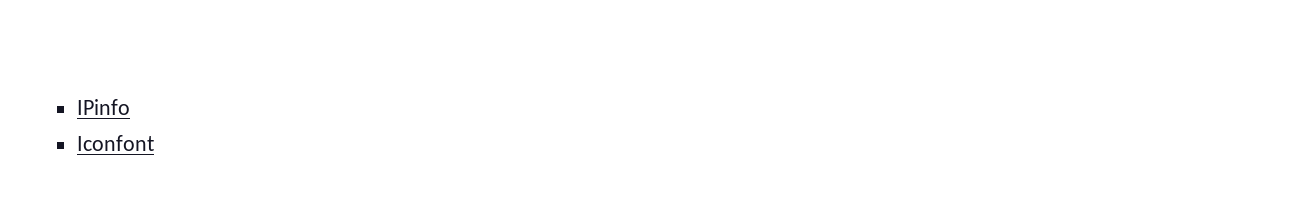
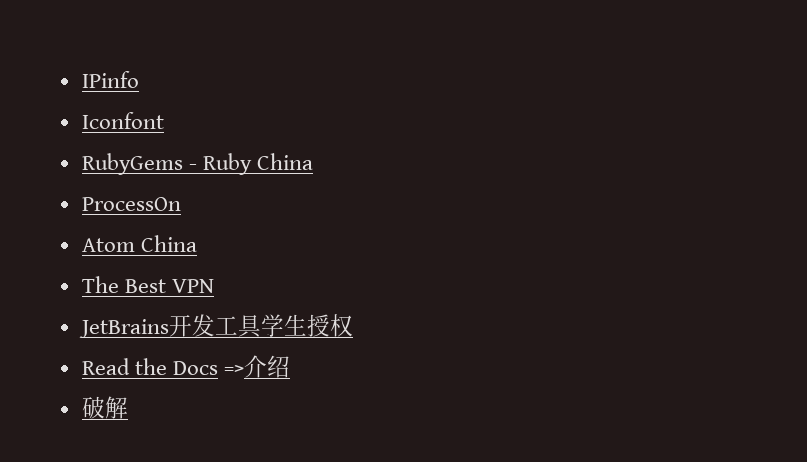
+ RubyGems - Ruby China
+ ProcessOn
+ Atom China
+ The Best VPN
+ JetBrains开发工具学生授权
+ Read the Docs =>介绍
+ 破解

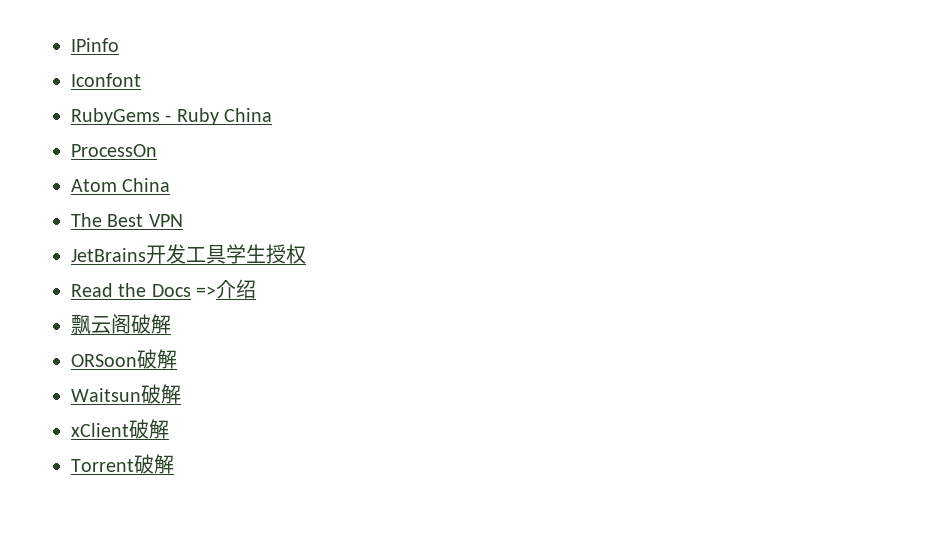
- 破解
+ 飘云阁破解
+ ORSoon破解
+ Waitsun破解
+ xClient破解
+ Torrent破解

